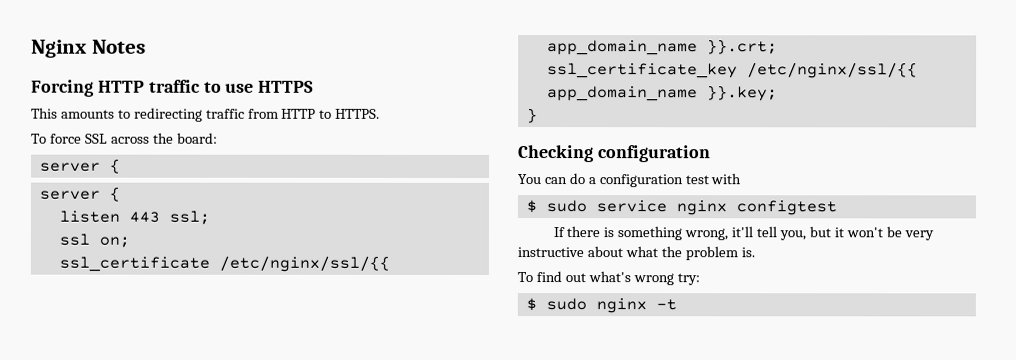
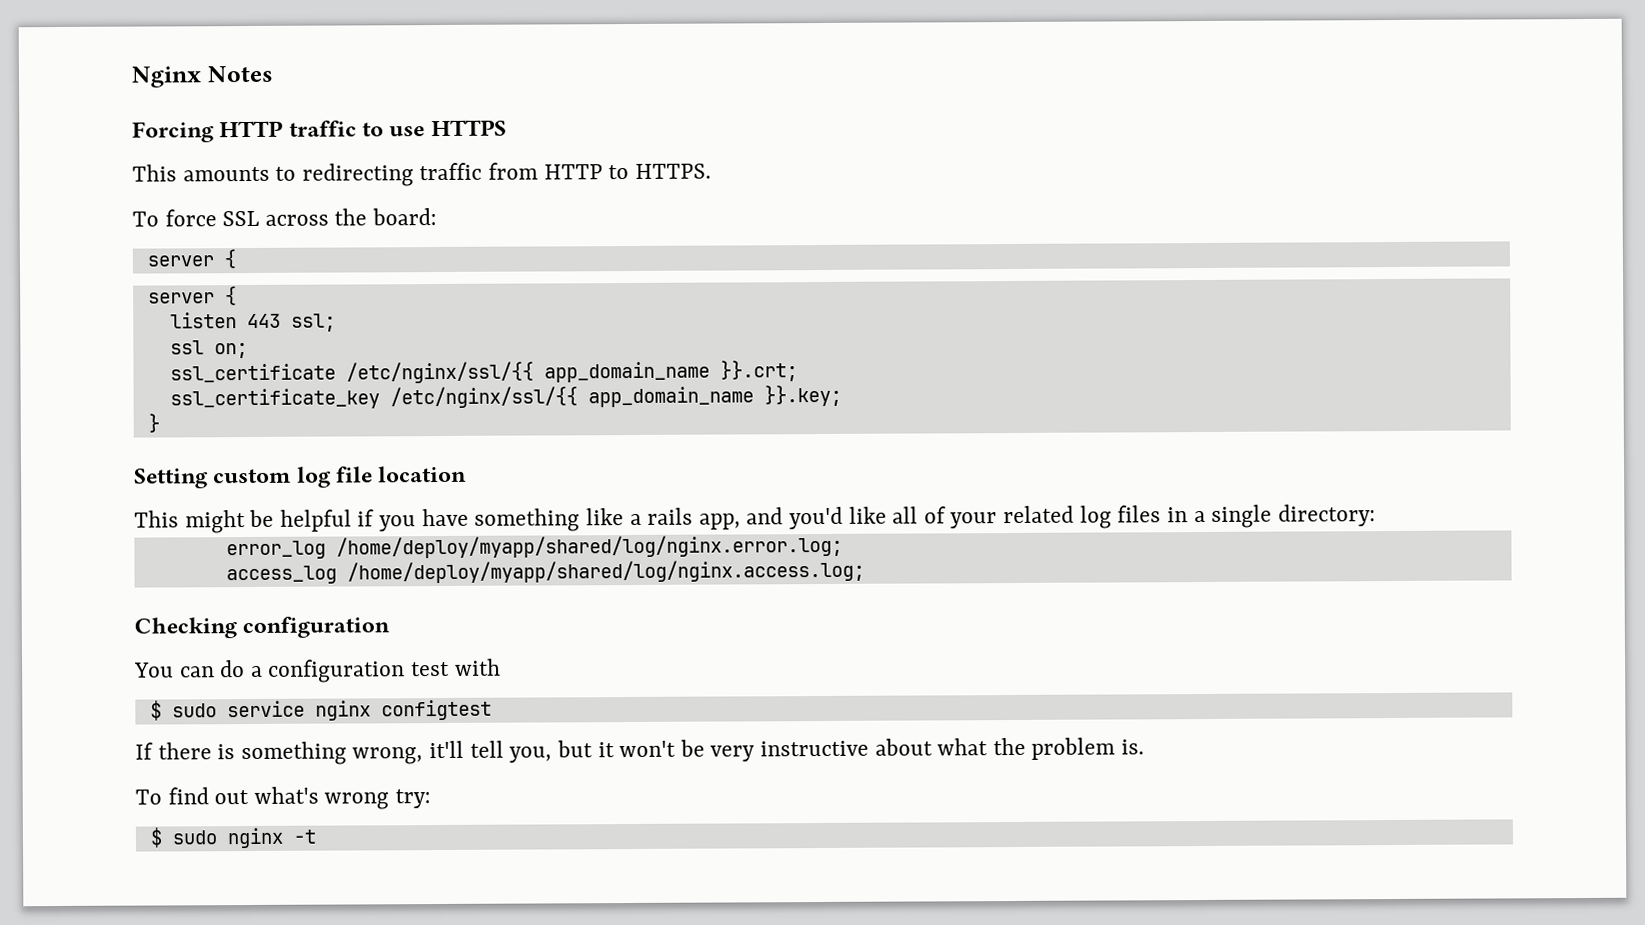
+ Setting custom log file location
+ This might be helpful if you have something like a rails app, and you'd like all of your related log files in a single directory:
+ error_log /home/deploy/myapp/shared/log/nginx.error.log;
+ access_log /home/deploy/myapp/shared/log/nginx.access.log;

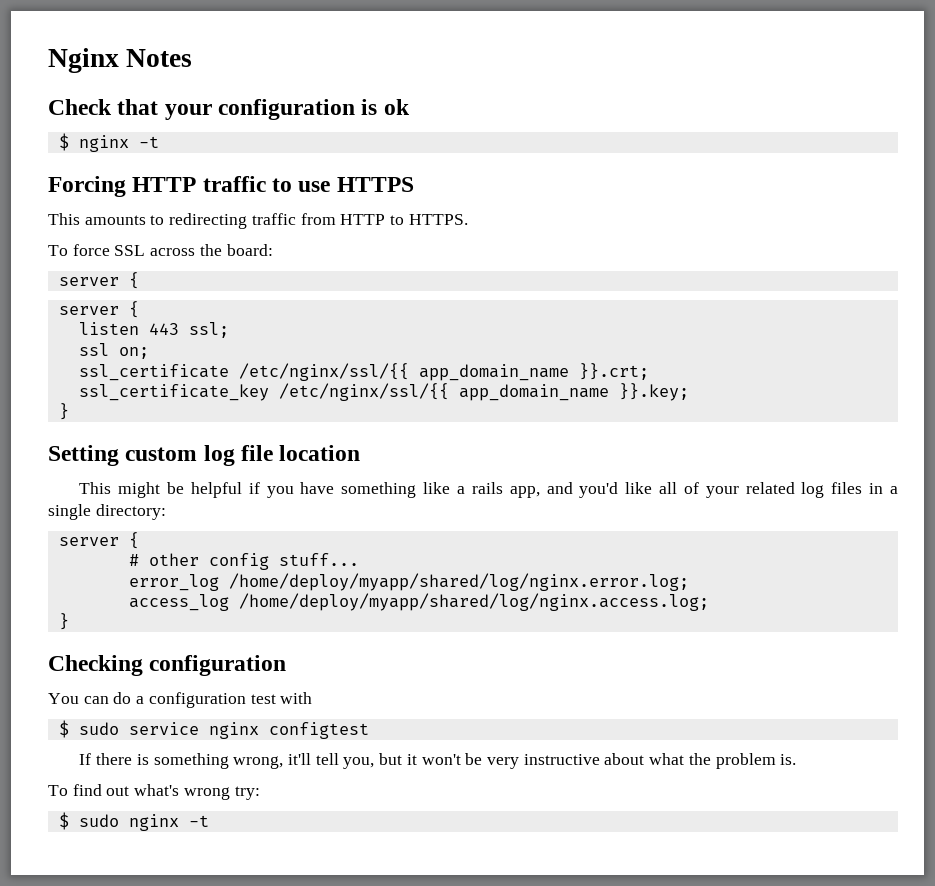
+ Check that your configuration is ok
+ $ nginx -t
  This might be helpful if you have something like a rails app, and you'd like all of your related log files in a single directory:
+ server {
+ # other config stuff...
  access_log /home/deploy/myapp/shared/log/nginx.access.log;
+ }

